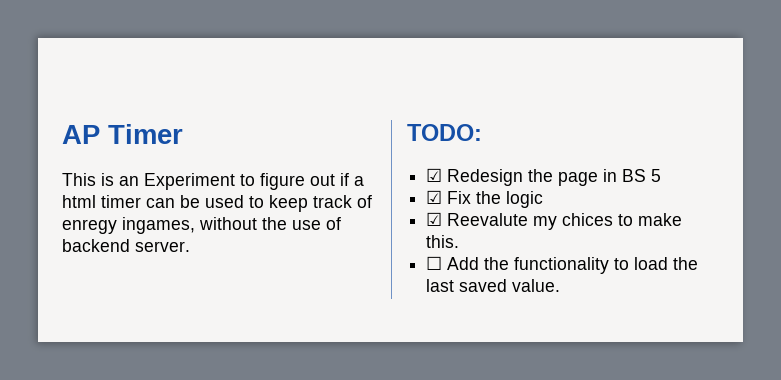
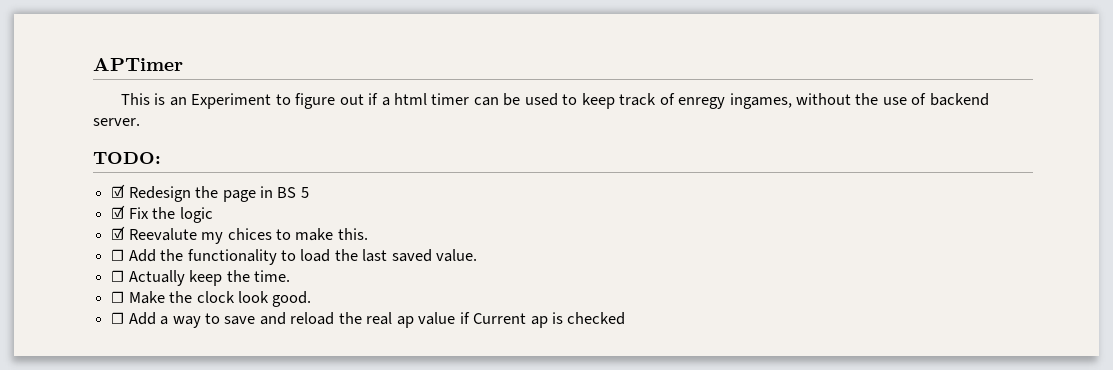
- AP Timer
+ APTimer
+ ☐ Actually keep the time.
+ ☐ Make the clock look good.
+ ☐ Add a way to save and reload the real ap value if Current ap is checked

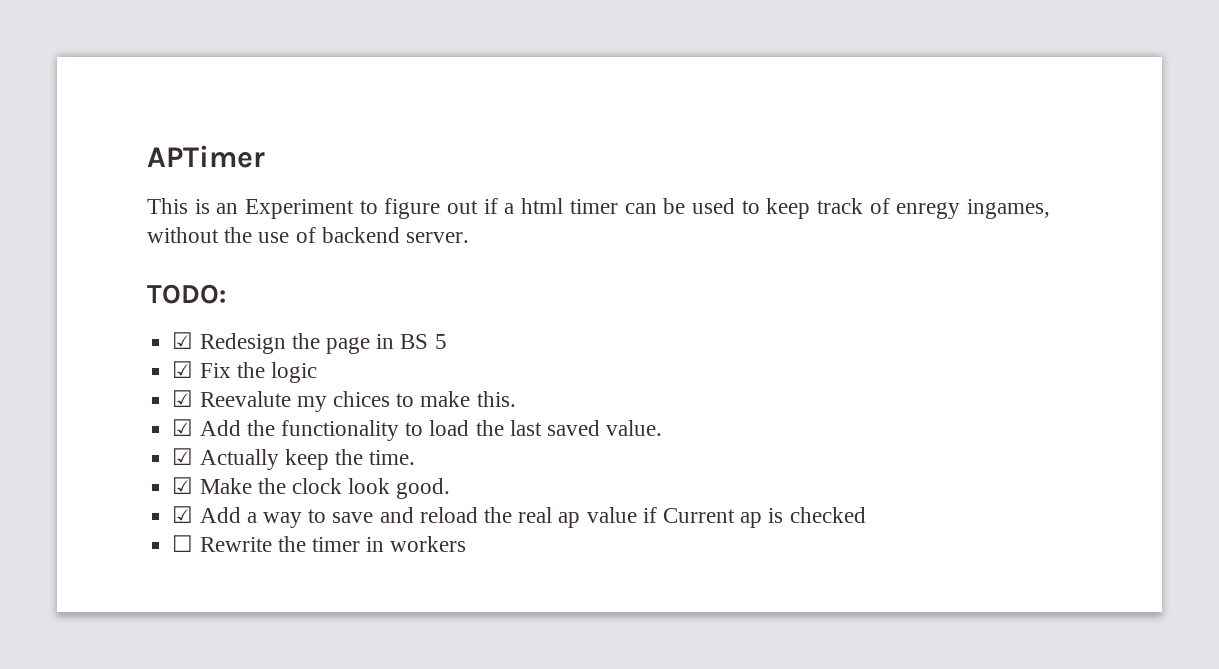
- ☐ Add the functionality to load the last saved value.
+ ☑ Add the functionality to load the last saved value.
- ☐ Actually keep the time.
+ ☑ Actually keep the time.
- ☐ Make the clock look good.
+ ☑ Make the clock look good.
- ☐ Add a way to save and reload the real ap value if Current ap is checked
+ ☑ Add a way to save and reload the real ap value if Current ap is checked
+ ☐ Rewrite the timer in workers

